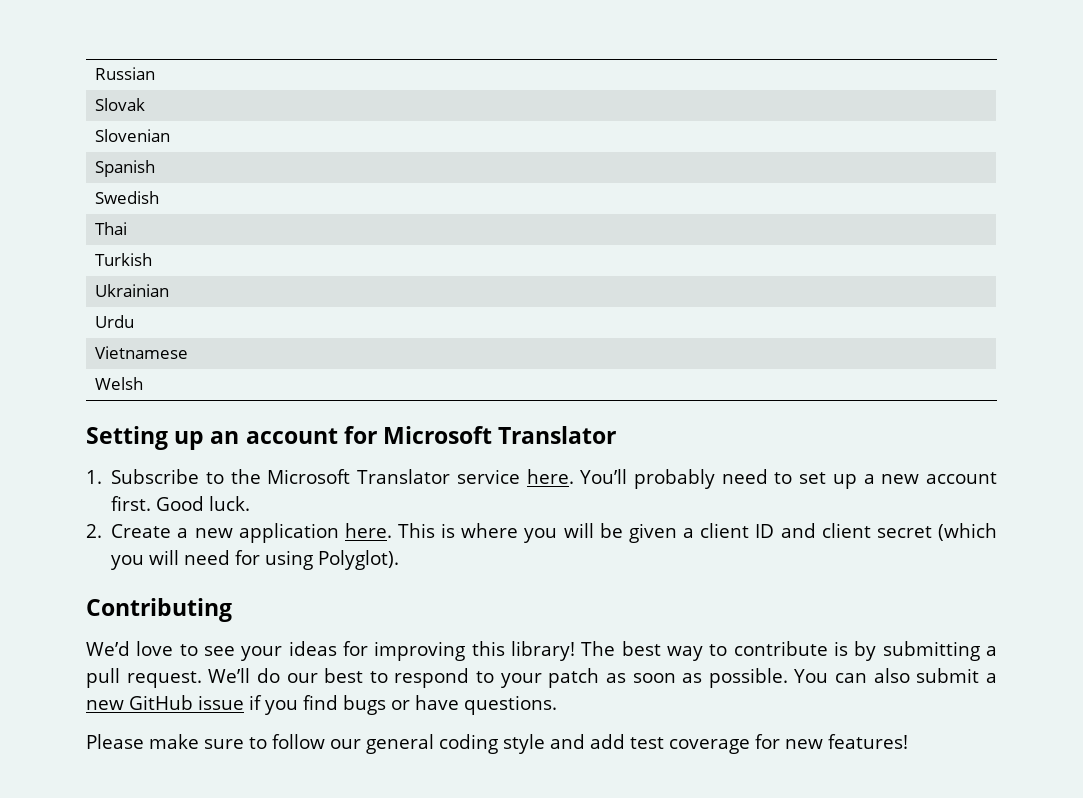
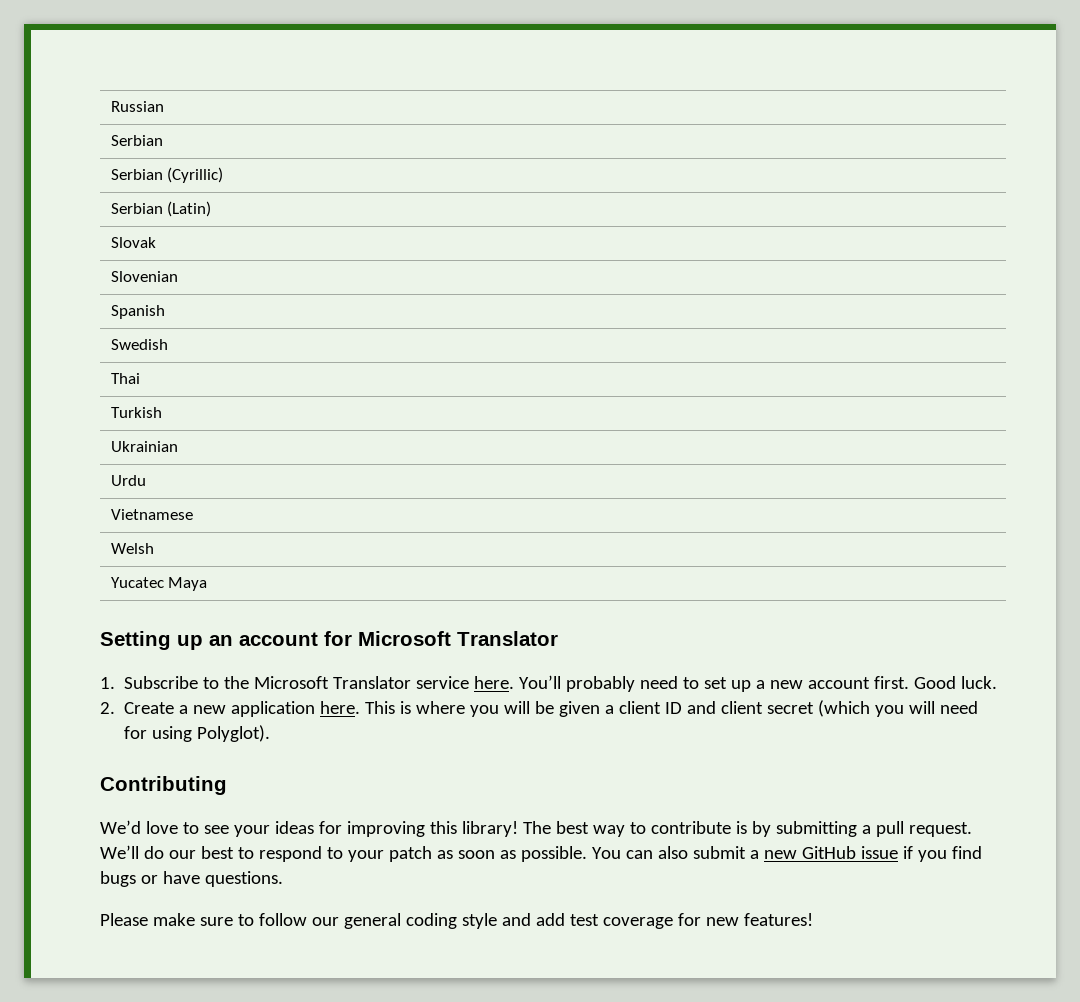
  Russian
+ Serbian
+ Serbian (Cyrillic)
+ Serbian (Latin)
+ Yucatec Maya

